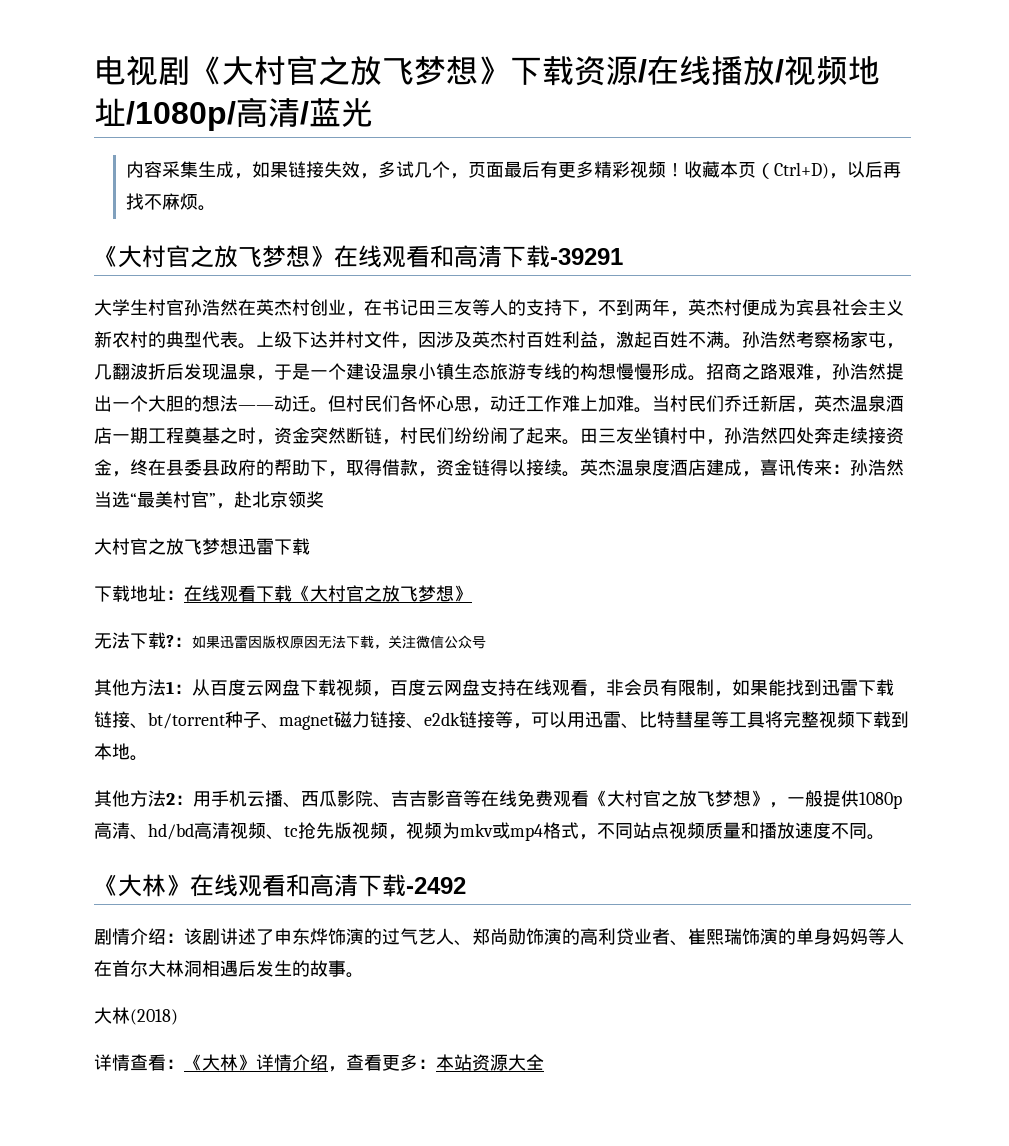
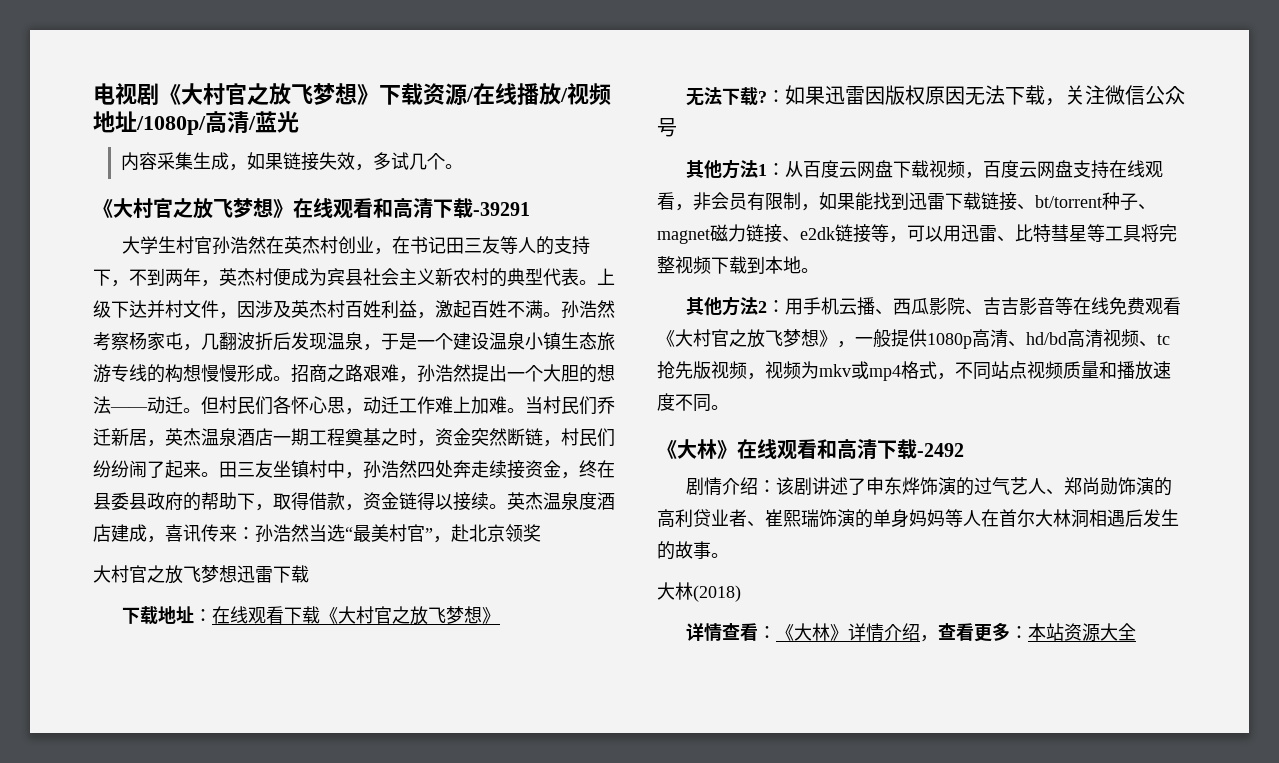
- 内容采集生成，如果链接失效，多试几个，页面最后有更多精彩视频！收藏本页（Ctrl+D)，以后再找不麻烦。
+ 内容采集生成，如果链接失效，多试几个。

